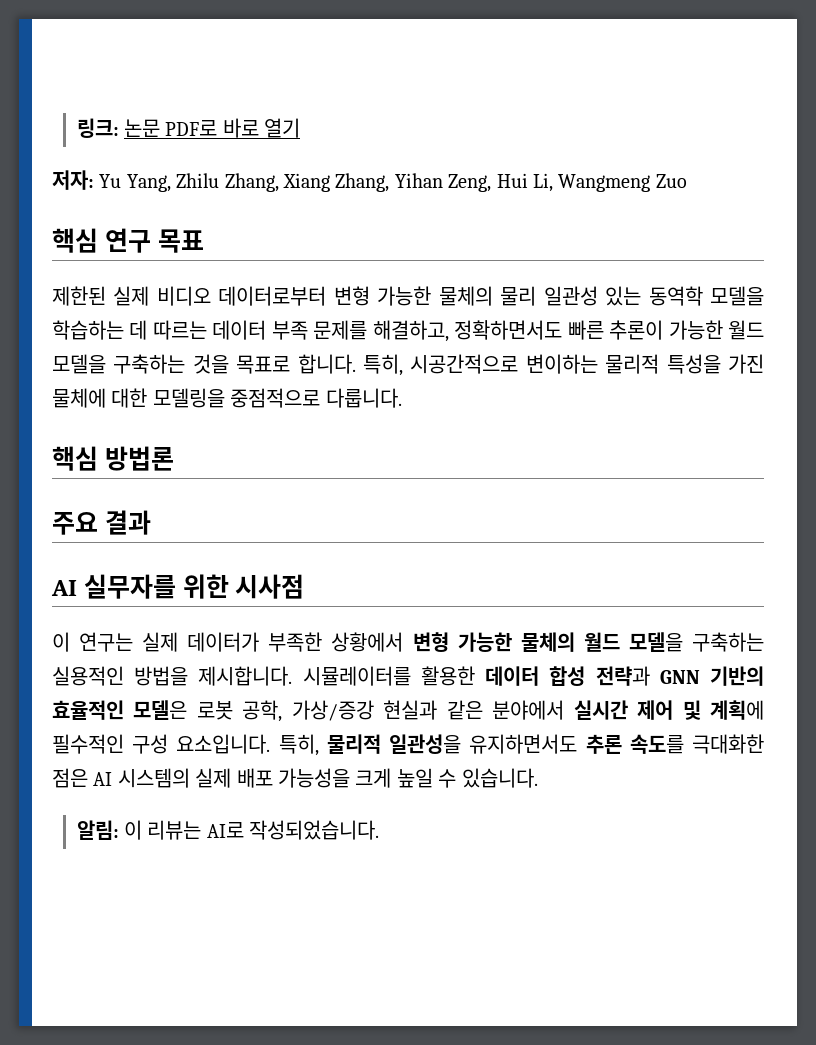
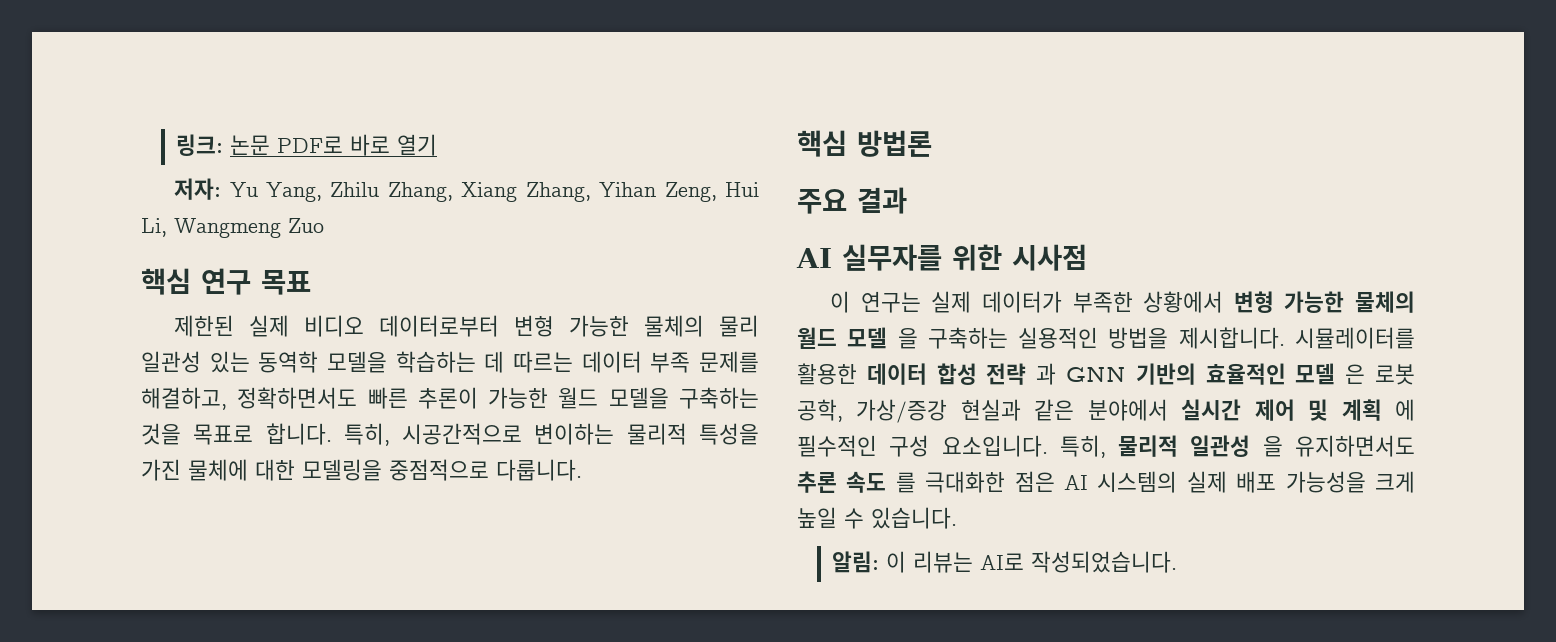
- 이 연구는 실제 데이터가 부족한 상황에서 변형 가능한 물체의 월드 모델을 구축하는 실용적인 방법을 제시합니다.
+ 이 연구는 실제 데이터가 부족한 상황에서 변형 가능한 물체의 월드 모델 을 구축하는 실용적인 방법을 제시합니다.
- 시뮬레이터를 활용한 데이터 합성 전략과 GNN 기반의 효율적인 모델은 로봇 공학, 가상/증강 현실과 같은 분야에서 실시간 제어 및 계획에 필수적인 구성 요소입니다.
+ 시뮬레이터를 활용한 데이터 합성 전략 과 GNN 기반의 효율적인 모델 은 로봇 공학, 가상/증강 현실과 같은 분야에서 실시간 제어 및 계획 에 필수적인 구성 요소입니다.
- 특히, 물리적 일관성을 유지하면서도 추론 속도를 극대화한 점은 AI 시스템의 실제 배포 가능성을 크게 높일 수 있습니다.
+ 특히, 물리적 일관성 을 유지하면서도 추론 속도 를 극대화한 점은 AI 시스템의 실제 배포 가능성을 크게 높일 수 있습니다.

